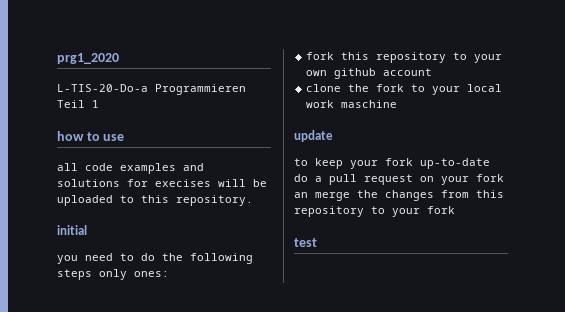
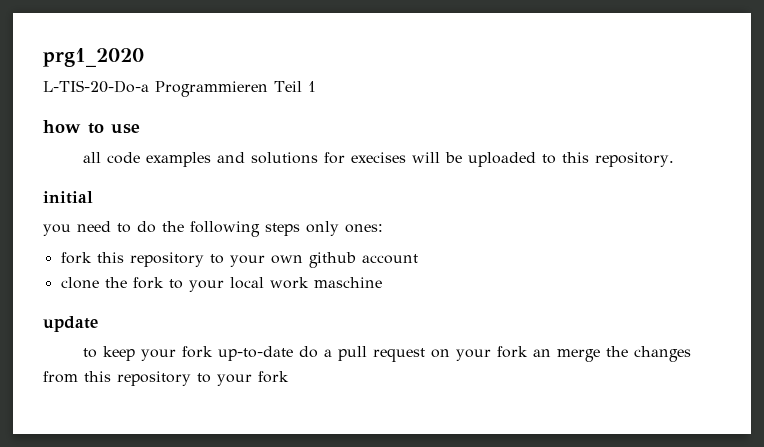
- test

